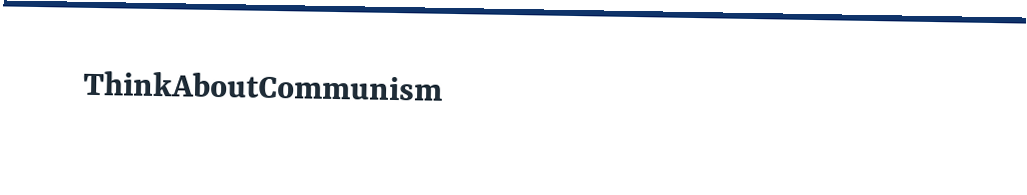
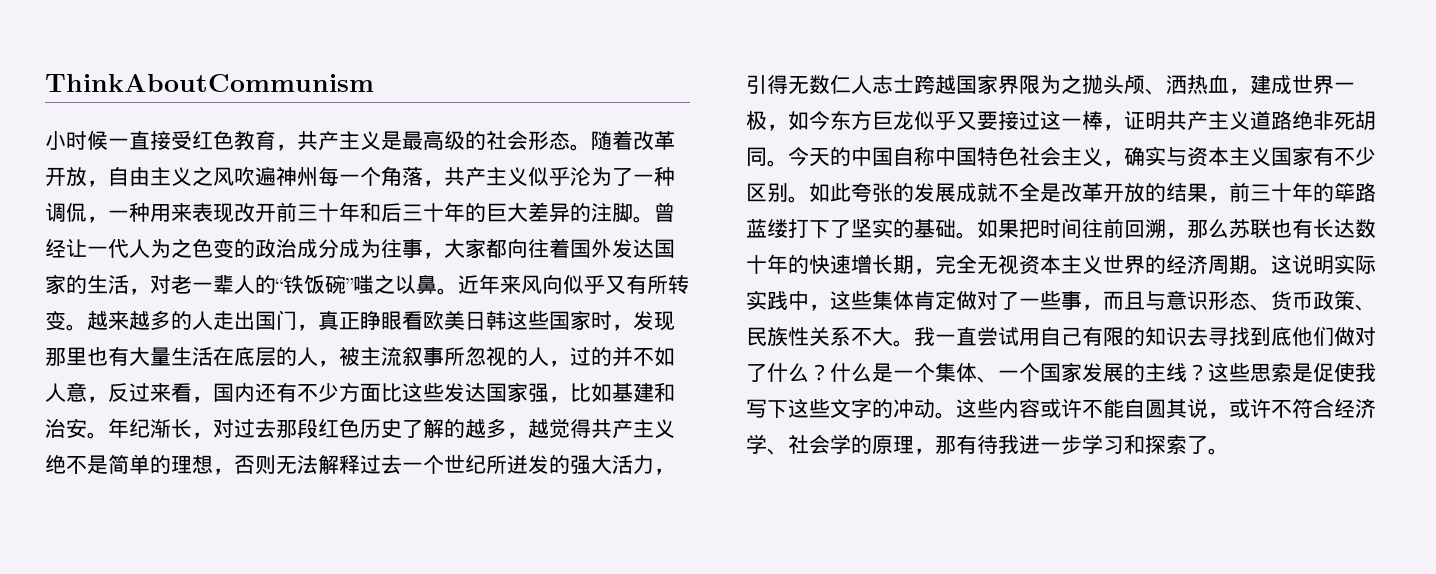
+ 小时候一直接受红色教育，共产主义是最高级的社会形态。随着改革开放，自由主义之风吹遍神州每一个角落，共产主义似乎沦为了一种调侃，一种用来表现改开前三十年和后三十年的巨大差异的注脚。曾经让一代人为之色变的政治成分成为往事，大家都向往着国外发达国家的生活，对老一辈人的“铁饭碗”嗤之以鼻。近年来风向似乎又有所转变。越来越多的人走出国门，真正睁眼看欧美日韩这些国家时，发现那里也有大量生活在底层的人，被主流叙事所忽视的人，过的并不如人意，反过来看，国内还有不少方面比这些发达国家强，比如基建和治安。年纪渐长，对过去那段红色历史了解的越多，越觉得共产主义绝不是简单的理想，否则无法解释过去一个世纪所迸发的强大活力，引得无数仁人志士跨越国家界限为之抛头颅、洒热血，建成世界一极，如今东方巨龙似乎又要接过这一棒，证明共产主义道路绝非死胡同。今天的中国自称中国特色社会主义，确实与资本主义国家有不少区别。如此夸张的发展成就不全是改革开放的结果，前三十年的筚路蓝缕打下了坚实的基础。如果把时间往前回溯，那么苏联也有长达数十年的快速增长期，完全无视资本主义世界的经济周期。这说明实际实践中，这些集体肯定做对了一些事，而且与意识形态、货币政策、民族性关系不大。我一直尝试用自己有限的知识去寻找到底他们做对了什么？什么是一个集体、一个国家发展的主线？这些思索是促使我写下这些文字的冲动。这些内容或许不能自圆其说，或许不符合经济学、社会学的原理，那有待我进一步学习和探索了。

